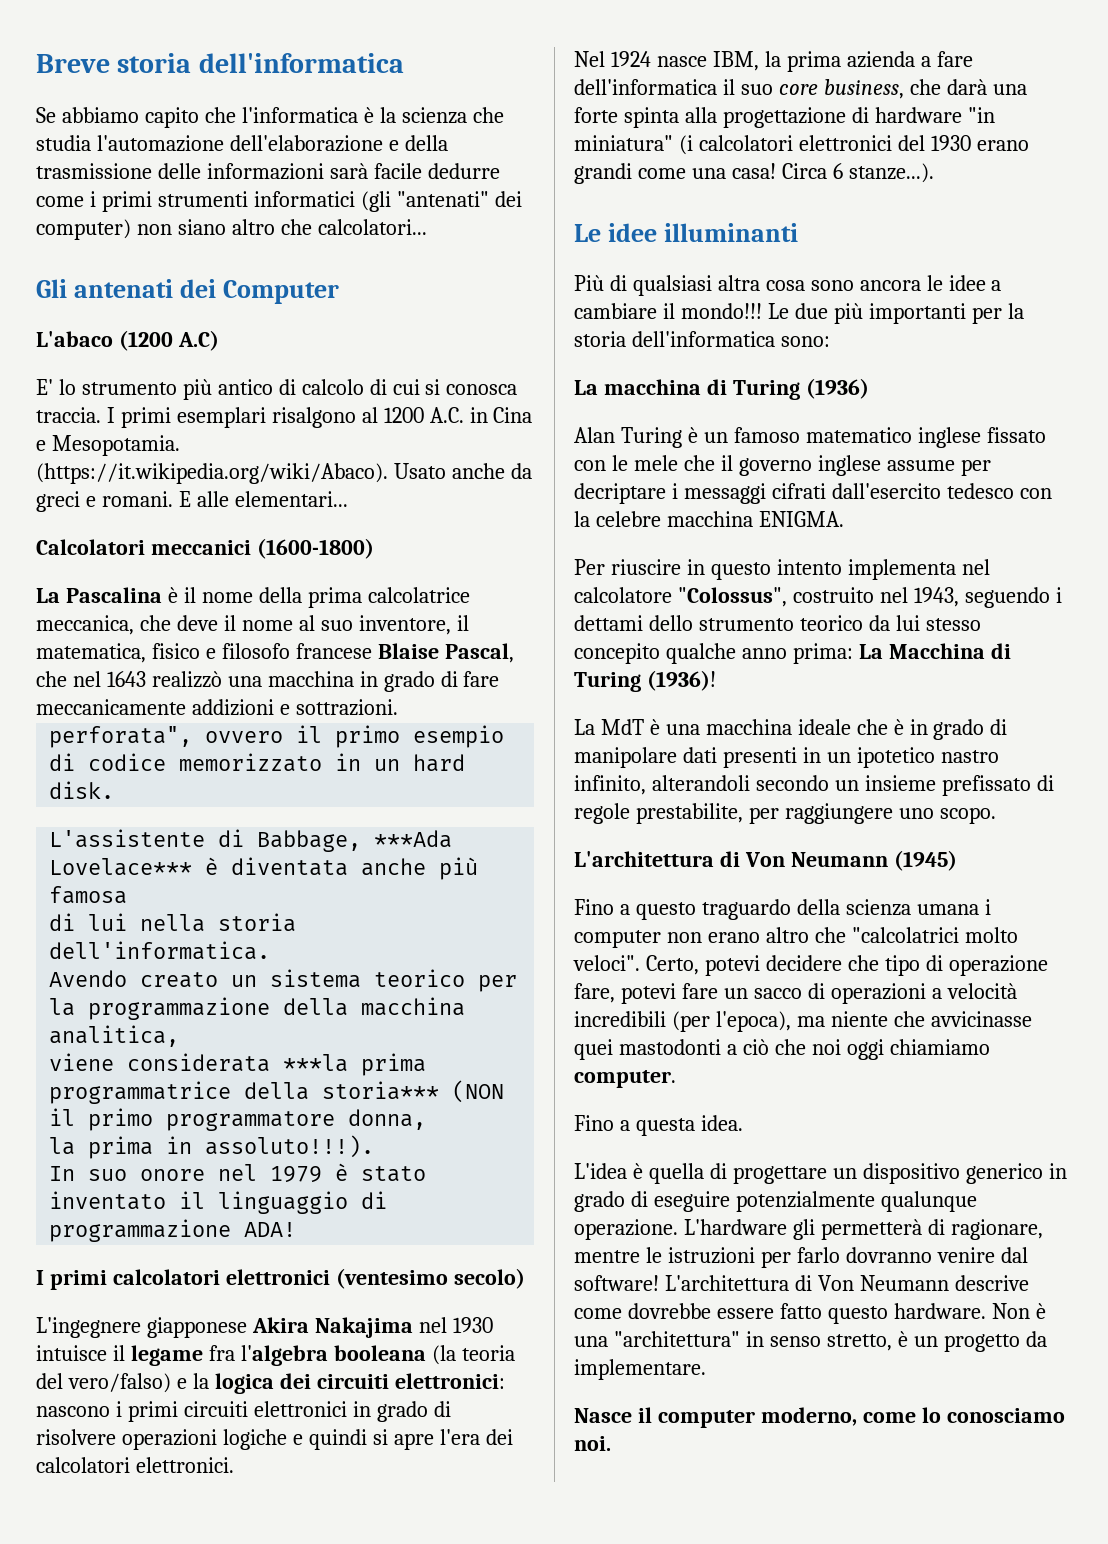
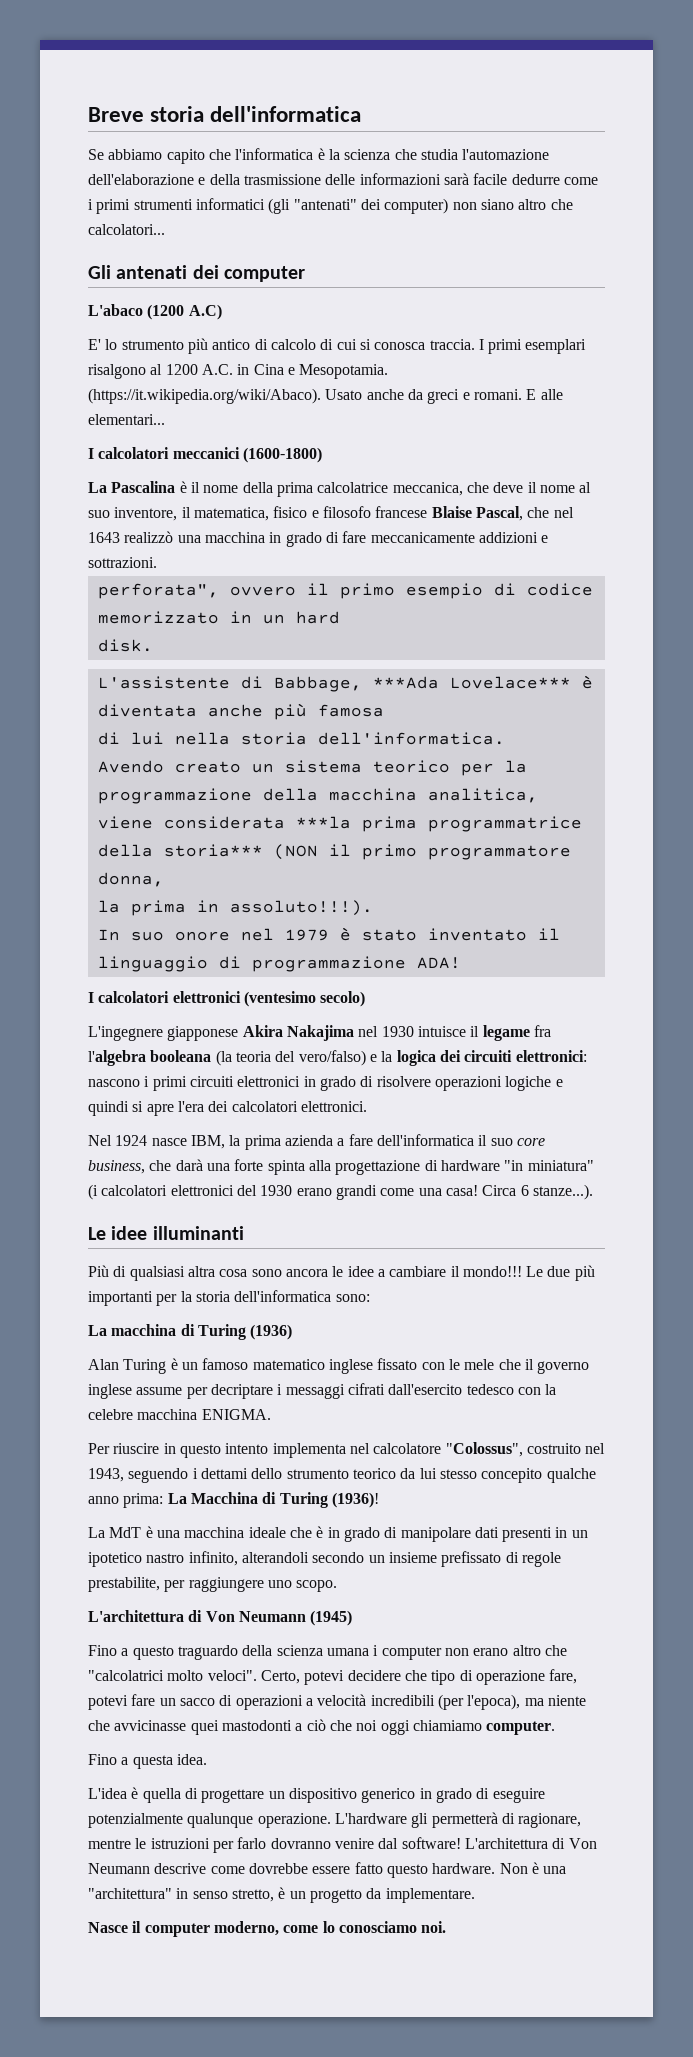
- Gli antenati dei Computer
+ Gli antenati dei computer
- Calcolatori meccanici (1600-1800)
+ I calcolatori meccanici (1600-1800)
- I primi calcolatori elettronici (ventesimo secolo)
+ I calcolatori elettronici (ventesimo secolo)

